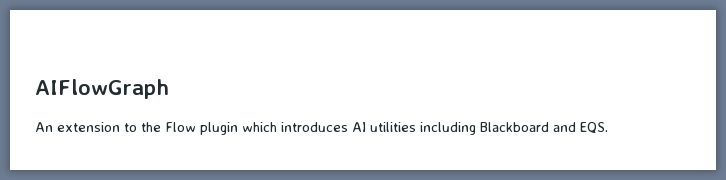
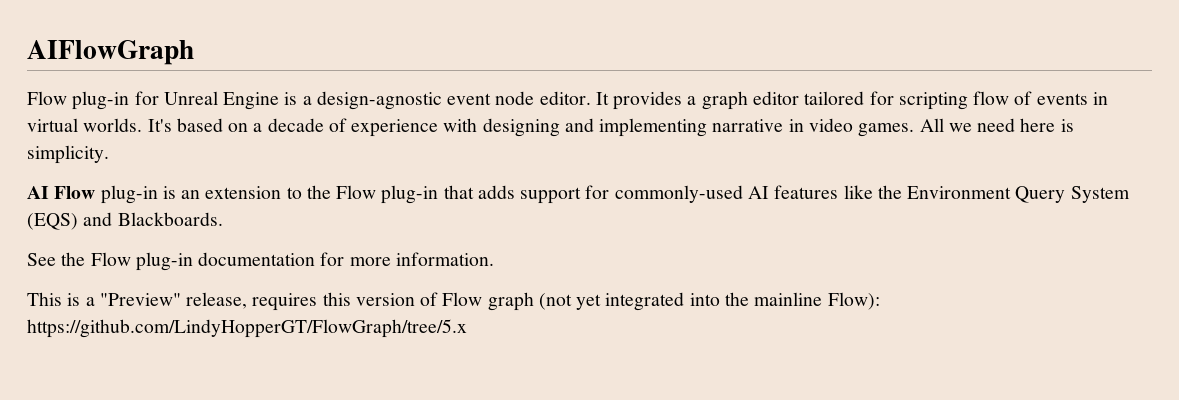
- An extension to the Flow plugin which introduces AI utilities including Blackboard and EQS.
+ Flow plug-in for Unreal Engine is a design-agnostic event node editor. It provides a graph editor tailored for scripting flow of events in virtual worlds. It's based on a decade of experience with designing and implementing narrative in video games. All we need here is simplicity.
+ AI Flow plug-in is an extension to the Flow plug-in that adds support for commonly-used AI features like the Environment Query System (EQS) and Blackboards.
+ See the Flow plug-in documentation for more information.
+ This is a "Preview" release, requires this version of Flow graph (not yet integrated into the mainline Flow): https://github.com/LindyHopperGT/FlowGraph/tree/5.x

